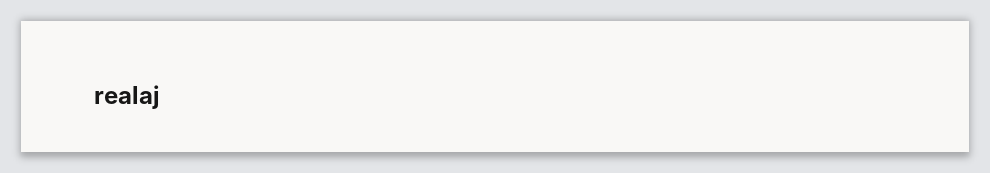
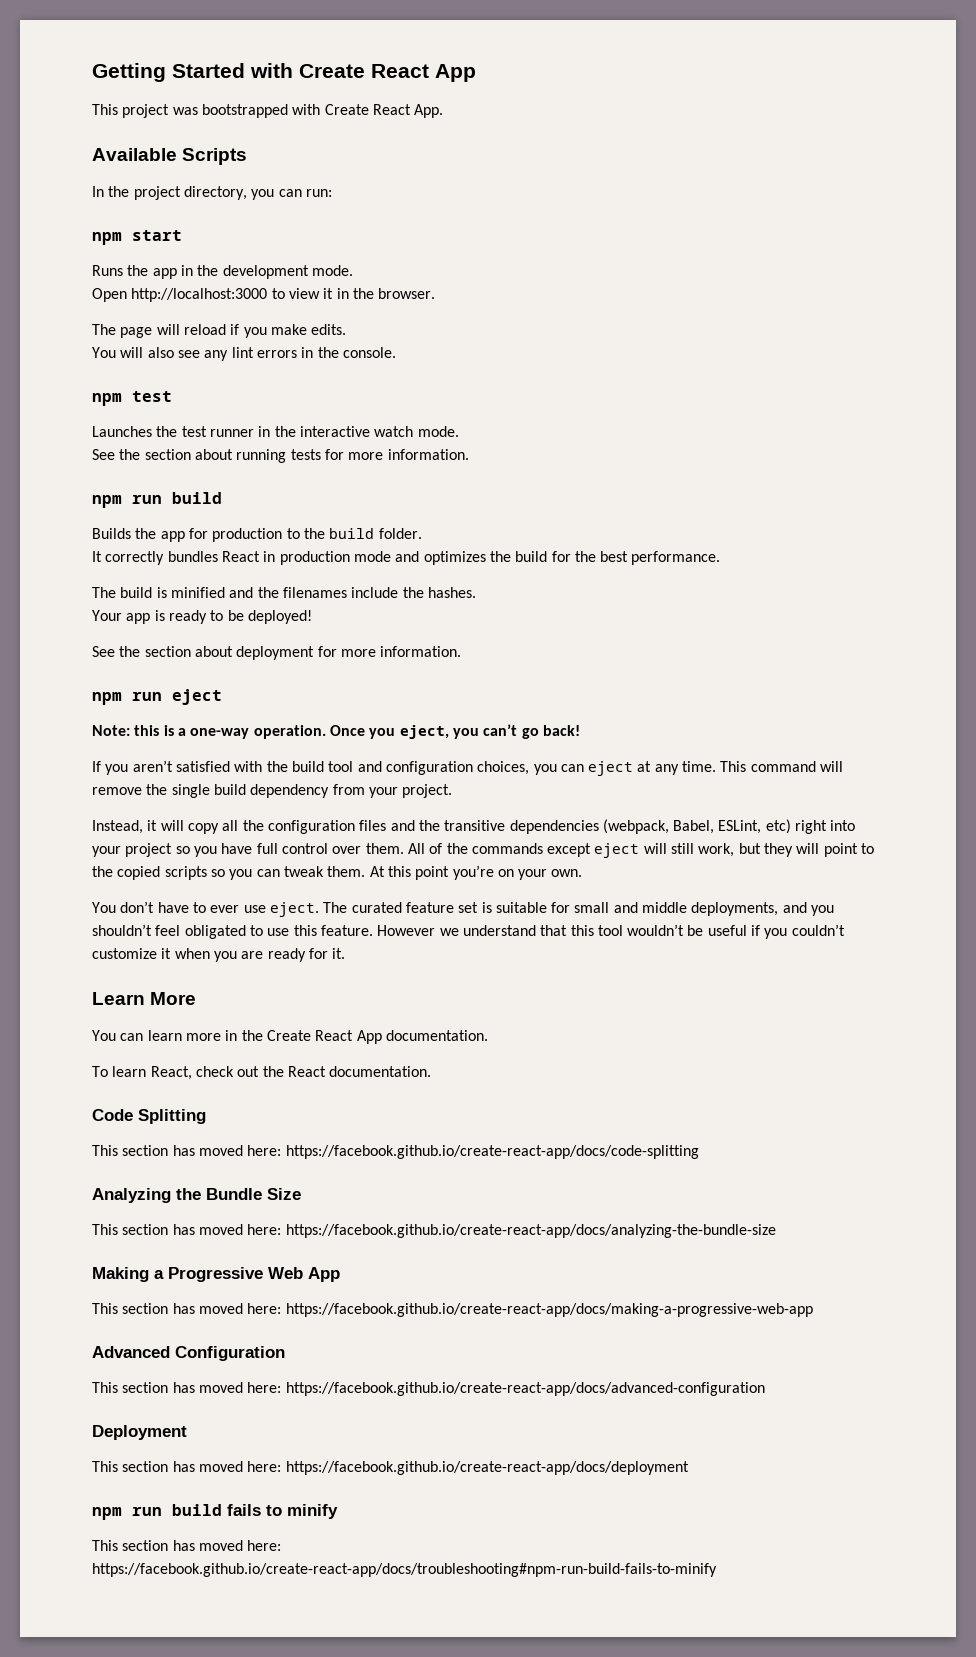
- realaj
+ Getting Started with Create React App
+ This project was bootstrapped with Create React App.
+ Available Scripts
+ In the project directory, you can run:
+ npm start
+ Runs the app in the development mode.
+ Open http://localhost:3000 to view it in the browser.
+ The page will reload if you make edits.
+ You will also see any lint errors in the console.
+ npm test
+ Launches the test runner in the interactive watch mode.
+ See the section about running tests for more information.
+ npm run build
+ Builds the app for production to the build folder.
+ It correctly bundles React in production mode and optimizes the build for the best performance.
+ The build is minified and the filenames include the hashes.
+ Your app is ready to be deployed!
+ See the section about deployment for more information.
+ npm run eject
+ Note: this is a one-way operation. Once you eject, you can’t go back!
+ If you aren’t satisfied with the build tool and configuration choices, you can eject at any time. This command will remove the single build dependency from your project.
+ Instead, it will copy all the configuration files and the transitive dependencies (webpack, Babel, ESLint, etc) right into your project so you have full control over them. All of the commands except eject will still work, but they will point to the copied scripts so you can tweak them. At this point you’re on your own.
+ You don’t have to ever use eject. The curated feature set is suitable for small and middle deployments, and you shouldn’t feel obligated to use this feature. However we understand that this tool wouldn’t be useful if you couldn’t customize it when you are ready for it.
+ Learn More
+ You can learn more in the Create React App documentation.
+ To learn React, check out the React documentation.
+ Code Splitting
+ This section has moved here: https://facebook.github.io/create-react-app/docs/code-splitting
+ Analyzing the Bundle Size
+ This section has moved here: https://facebook.github.io/create-react-app/docs/analyzing-the-bundle-size
+ Making a Progressive Web App
+ This section has moved here: https://facebook.github.io/create-react-app/docs/making-a-progressive-web-app
+ Advanced Configuration
+ This section has moved here: https://facebook.github.io/create-react-app/docs/advanced-configuration
+ Deployment
+ This section has moved here: https://facebook.github.io/create-react-app/docs/deployment
+ npm run build fails to minify
+ This section has moved here: https://facebook.github.io/create-react-app/docs/troubleshooting#npm-run-build-fails-to-minify

